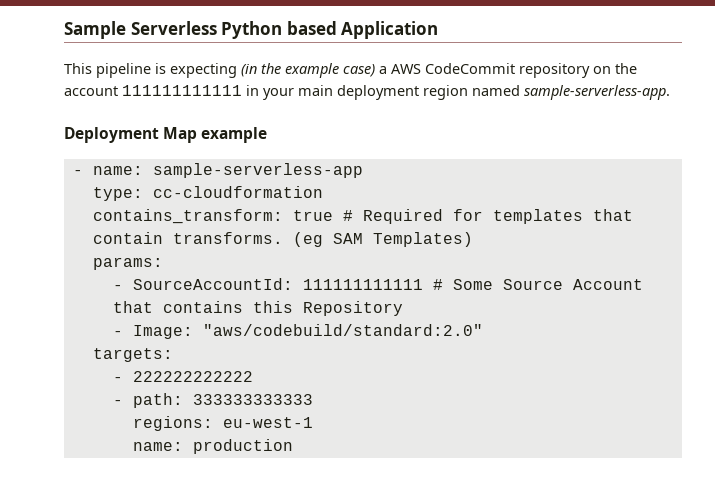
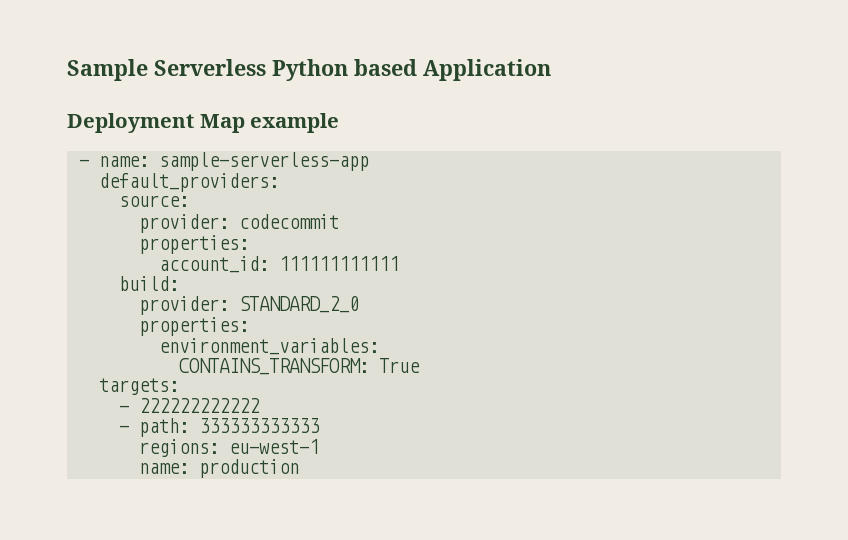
- This pipeline is expecting (in the example case) a AWS CodeCommit repository on the account 111111111111 in your main deployment region named sample-serverless-app.
- type: cc-cloudformation
- contains_transform: true # Required for templates that contain transforms. (eg SAM Templates)
- params:
- - SourceAccountId: 111111111111 # Some Source Account that contains this Repository
- - Image: "aws/codebuild/standard:2.0"
+ default_providers:
+ source:
+ provider: codecommit
+ properties:
+ account_id: 111111111111
+ build:
+ provider: STANDARD_2_0
+ properties:
+ environment_variables:
+ CONTAINS_TRANSFORM: True

